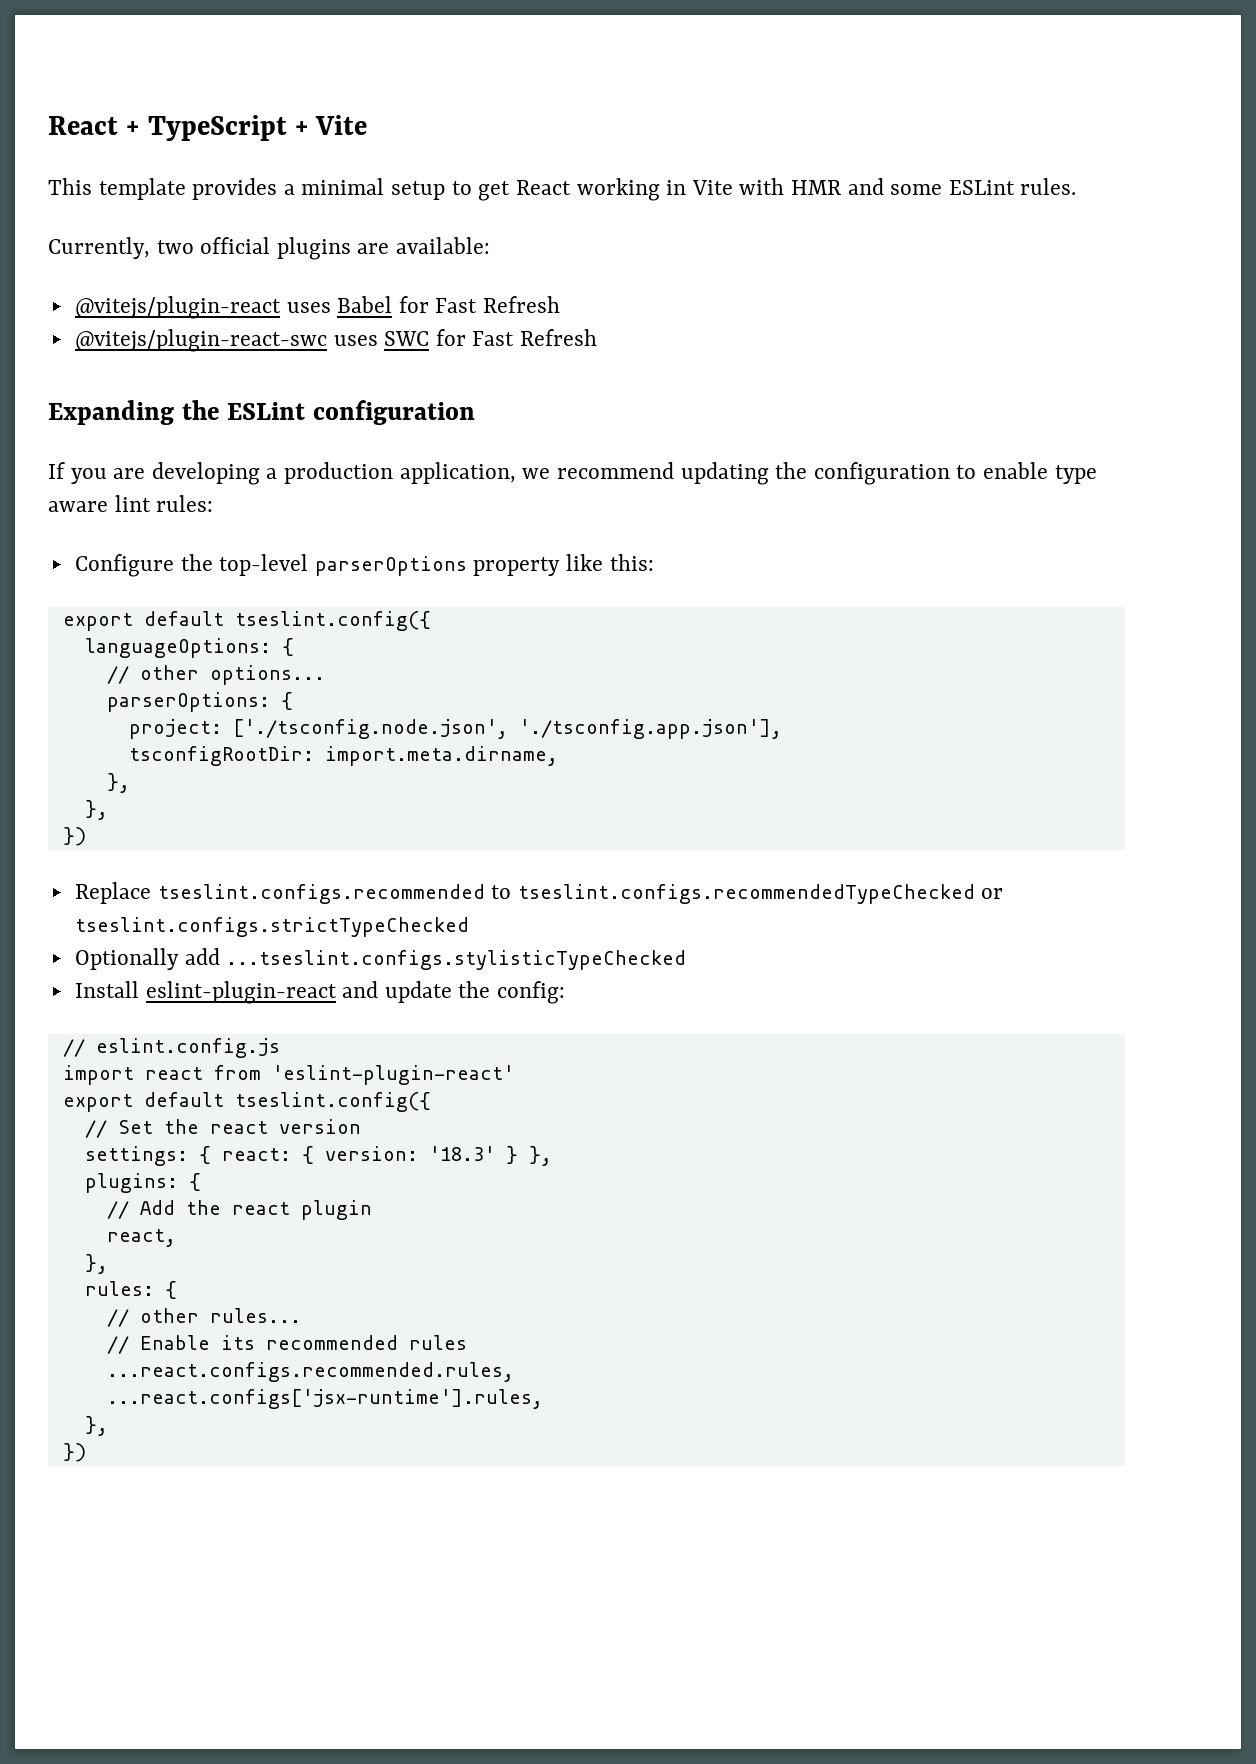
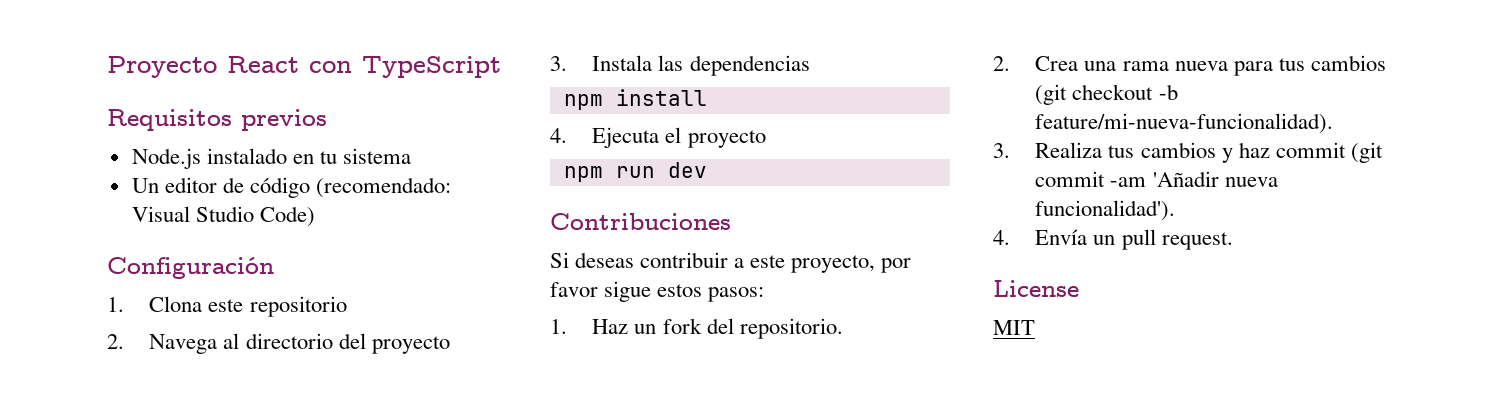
- React + TypeScript + Vite
- This template provides a minimal setup to get React working in Vite with HMR and some ESLint rules.
- Currently, two official plugins are available:
- @vitejs/plugin-react uses Babel for Fast Refresh
- @vitejs/plugin-react-swc uses SWC for Fast Refresh
- Expanding the ESLint configuration
- If you are developing a production application, we recommend updating the configuration to enable type aware lint rules:
- Configure the top-level parserOptions property like this:
- export default tseslint.config({
- languageOptions: {
- // other options...
- parserOptions: {
- project: ['./tsconfig.node.json', './tsconfig.app.json'],
- tsconfigRootDir: import.meta.dirname,
- },
- },
- })
- Replace tseslint.configs.recommended to tseslint.configs.recommendedTypeChecked or tseslint.configs.strictTypeChecked
- Optionally add ...tseslint.configs.stylisticTypeChecked
- Install eslint-plugin-react and update the config:
- // eslint.config.js
- import react from 'eslint-plugin-react'
- export default tseslint.config({
- // Set the react version
- settings: { react: { version: '18.3' } },
- plugins: {
- // Add the react plugin
- react,
- },
- rules: {
- // other rules...
- // Enable its recommended rules
- ...react.configs.recommended.rules,
- ...react.configs['jsx-runtime'].rules,
- },
- })
+ Proyecto React con TypeScript
+ Requisitos previos
+ Node.js instalado en tu sistema
+ Un editor de código (recomendado: Visual Studio Code)
+ Configuración
+ 1. Clona este repositorio
+ 2. Navega al directorio del proyecto
+ 3. Instala las dependencias
+ npm install
+ 4. Ejecuta el proyecto
+ npm run dev
+ Contribuciones
+ Si deseas contribuir a este proyecto, por favor sigue estos pasos:
+ 1. Haz un fork del repositorio.
+ 2. Crea una rama nueva para tus cambios (git checkout -b feature/mi-nueva-funcionalidad).
+ 3. Realiza tus cambios y haz commit (git commit -am 'Añadir nueva funcionalidad').
+ 4. Envía un pull request.
+ License
+ MIT

